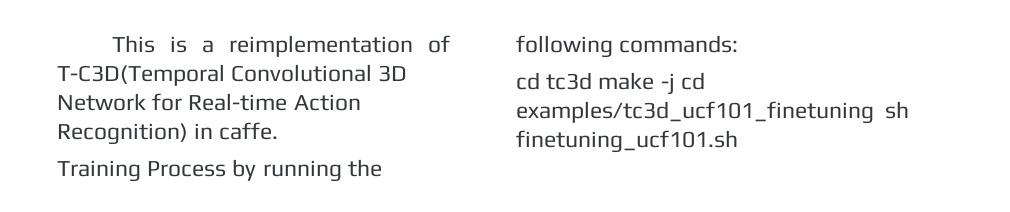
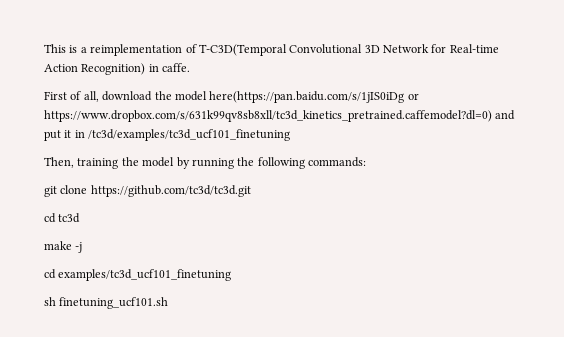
- Training Process by running the following commands:
+ First of all, download the model here(https://pan.baidu.com/s/1jIS0iDg or https://www.dropbox.com/s/631k99qv8sb8xll/tc3d_kinetics_pretrained.caffemodel?dl=0) and put it in /tc3d/examples/tc3d_ucf101_finetuning
+ Then, training the model by running the following commands:
+ git clone https://github.com/tc3d/tc3d.git
- cd tc3d make -j cd examples/tc3d_ucf101_finetuning sh finetuning_ucf101.sh
+ cd tc3d
+ make -j
+ cd examples/tc3d_ucf101_finetuning
+ sh finetuning_ucf101.sh

